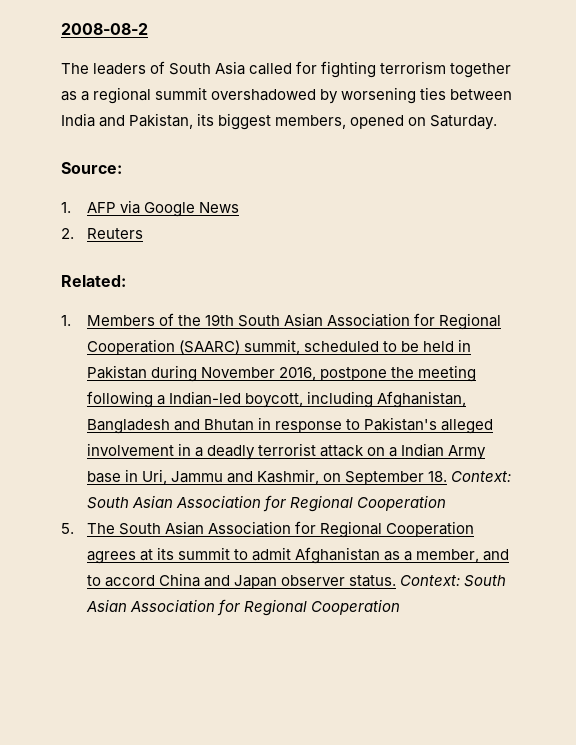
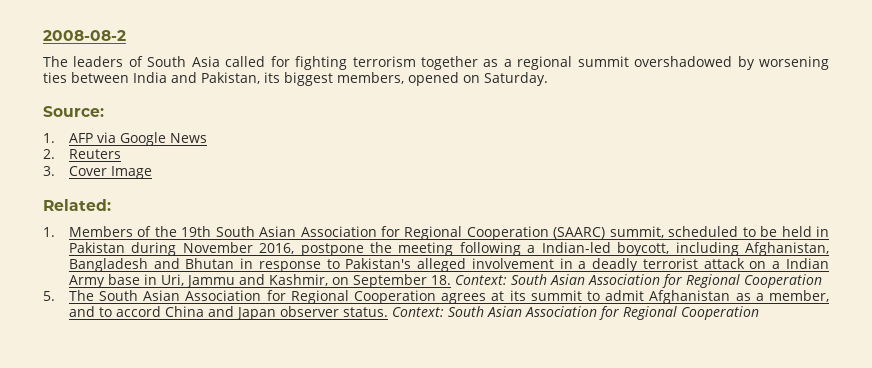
+ 3. Cover Image

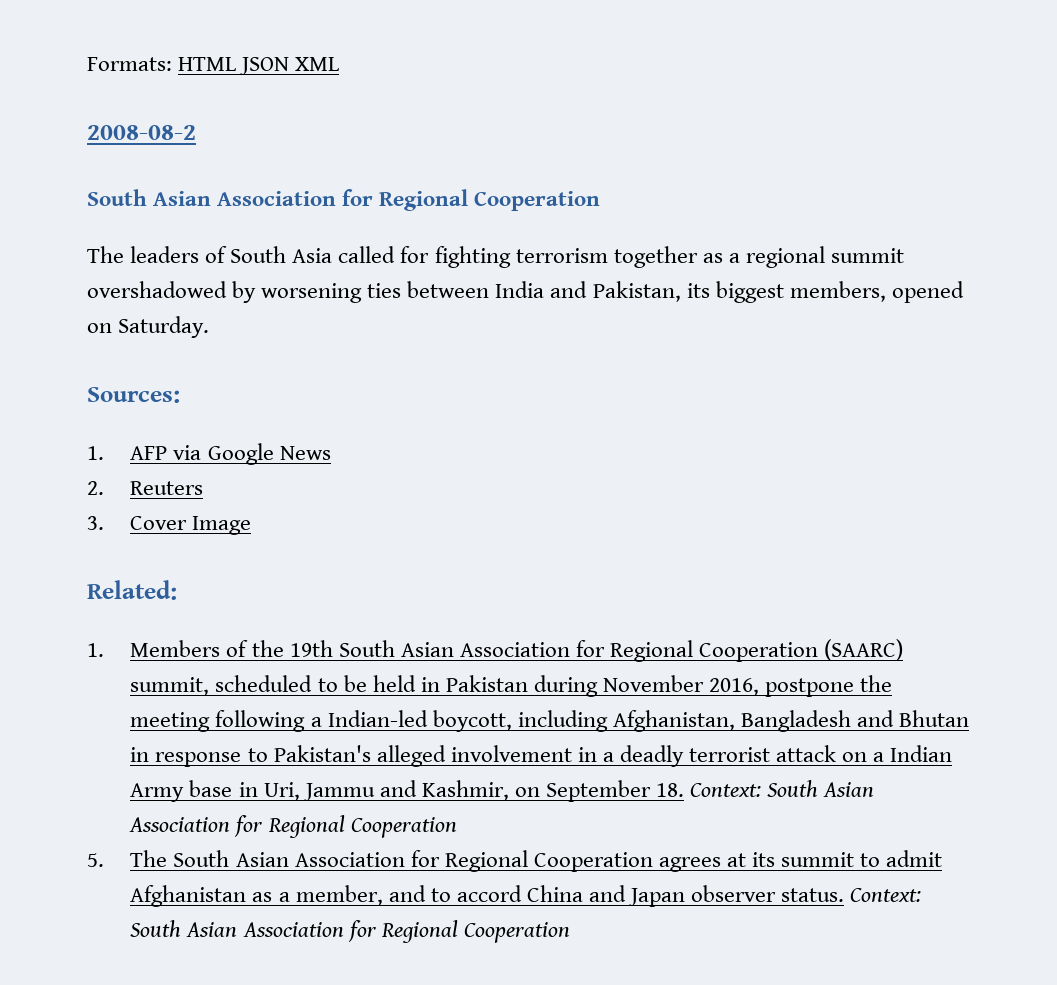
+ Formats: HTML JSON XML
  2008-08-2
+ South Asian Association for Regional Cooperation
- Source:
+ Sources:

